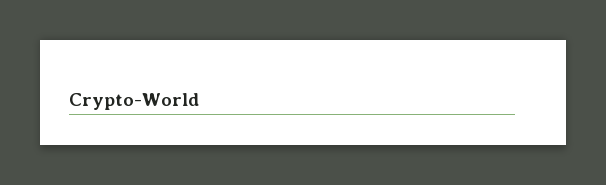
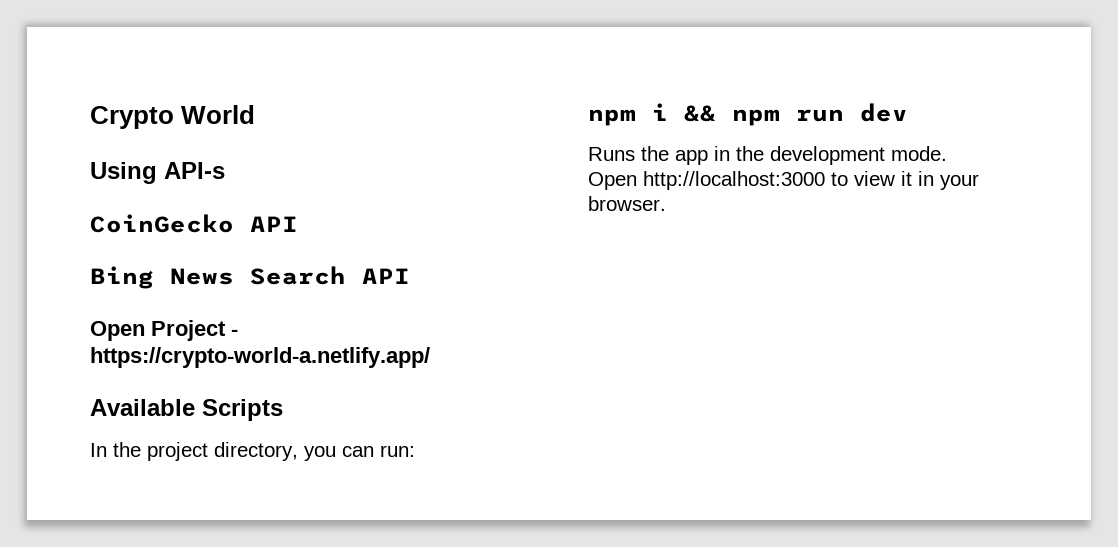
- Crypto-World
+ Crypto World
+ Using API-s
+ CoinGecko API
+ Bing News Search API
+ Open Project - https://crypto-world-a.netlify.app/
+ Available Scripts
+ In the project directory, you can run:
+ npm i && npm run dev
+ Runs the app in the development mode.
+ Open http://localhost:3000 to view it in your browser.

